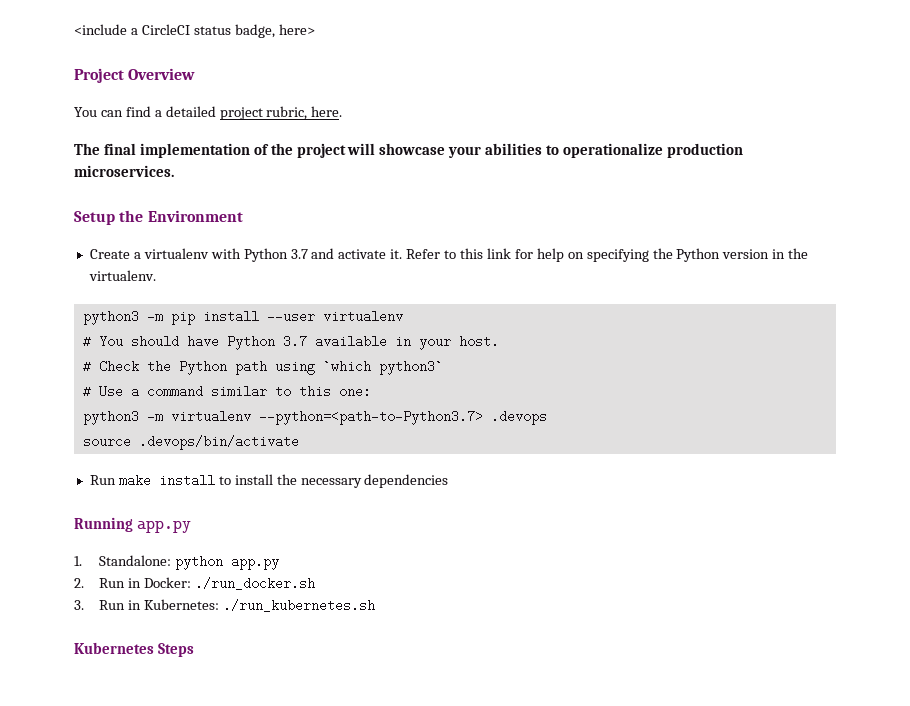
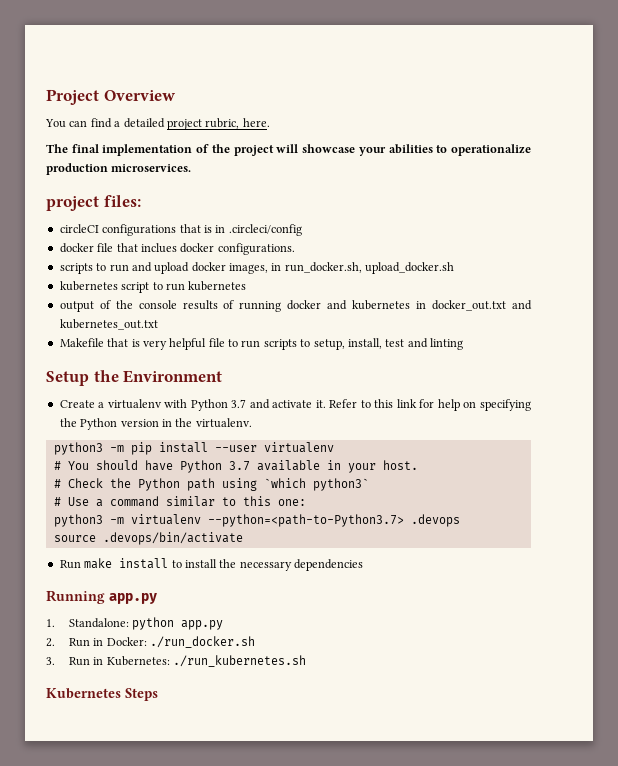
- <include a CircleCI status badge, here>
+ project files:
+ circleCI configurations that is in .circleci/config
+ docker file that inclues docker configurations.
+ scripts to run and upload docker images, in run_docker.sh, upload_docker.sh
+ kubernetes script to run kubernetes
+ output of the console results of running docker and kubernetes in docker_out.txt and kubernetes_out.txt
+ Makefile that is very helpful file to run scripts to setup, install, test and linting

